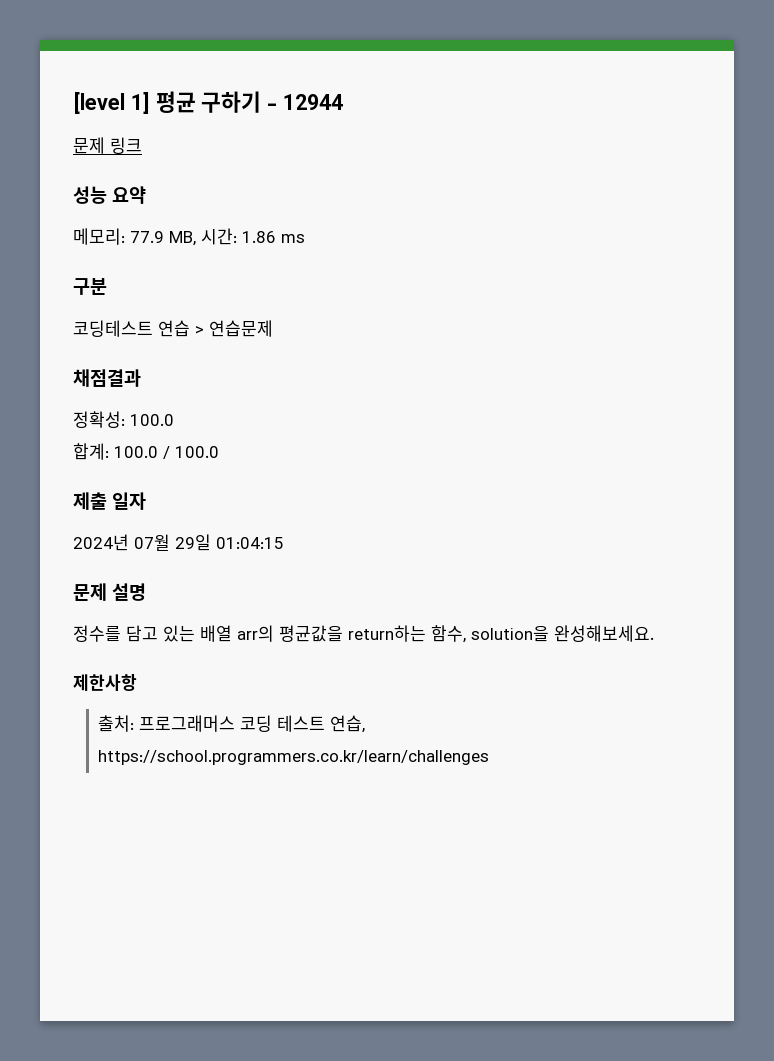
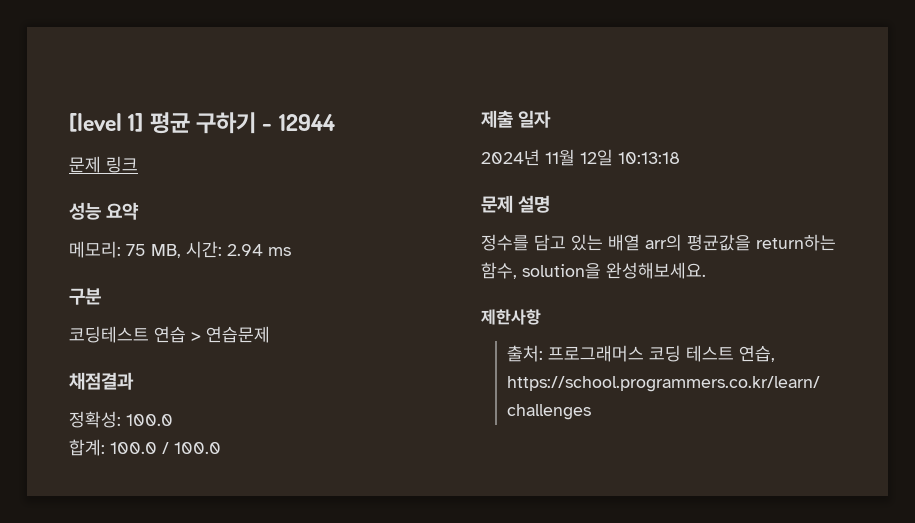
- 메모리: 77.9 MB, 시간: 1.86 ms
+ 메모리: 75 MB, 시간: 2.94 ms
- 2024년 07월 29일 01:04:15
+ 2024년 11월 12일 10:13:18

